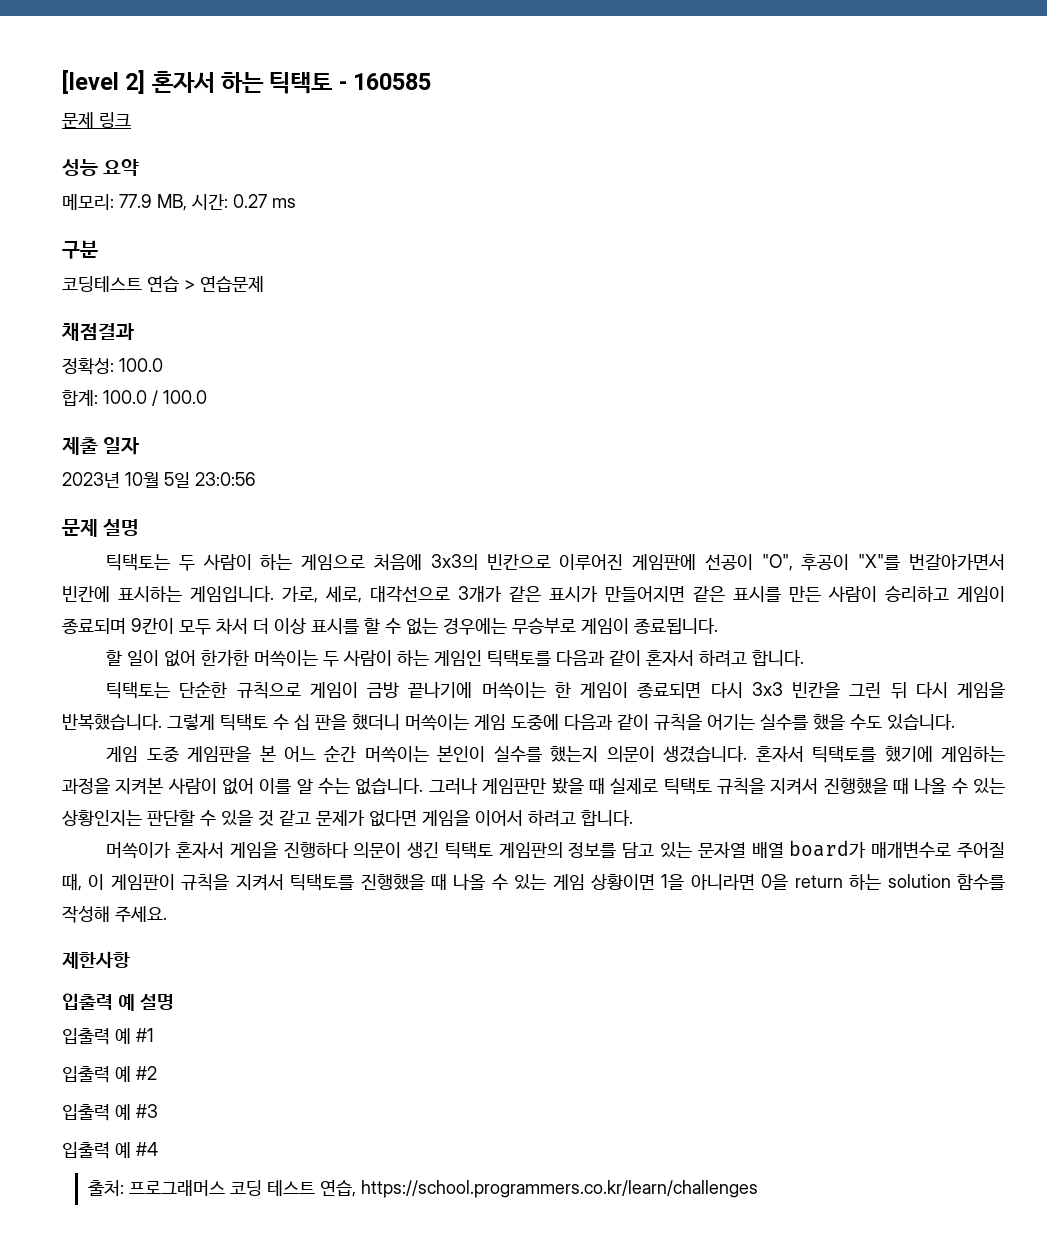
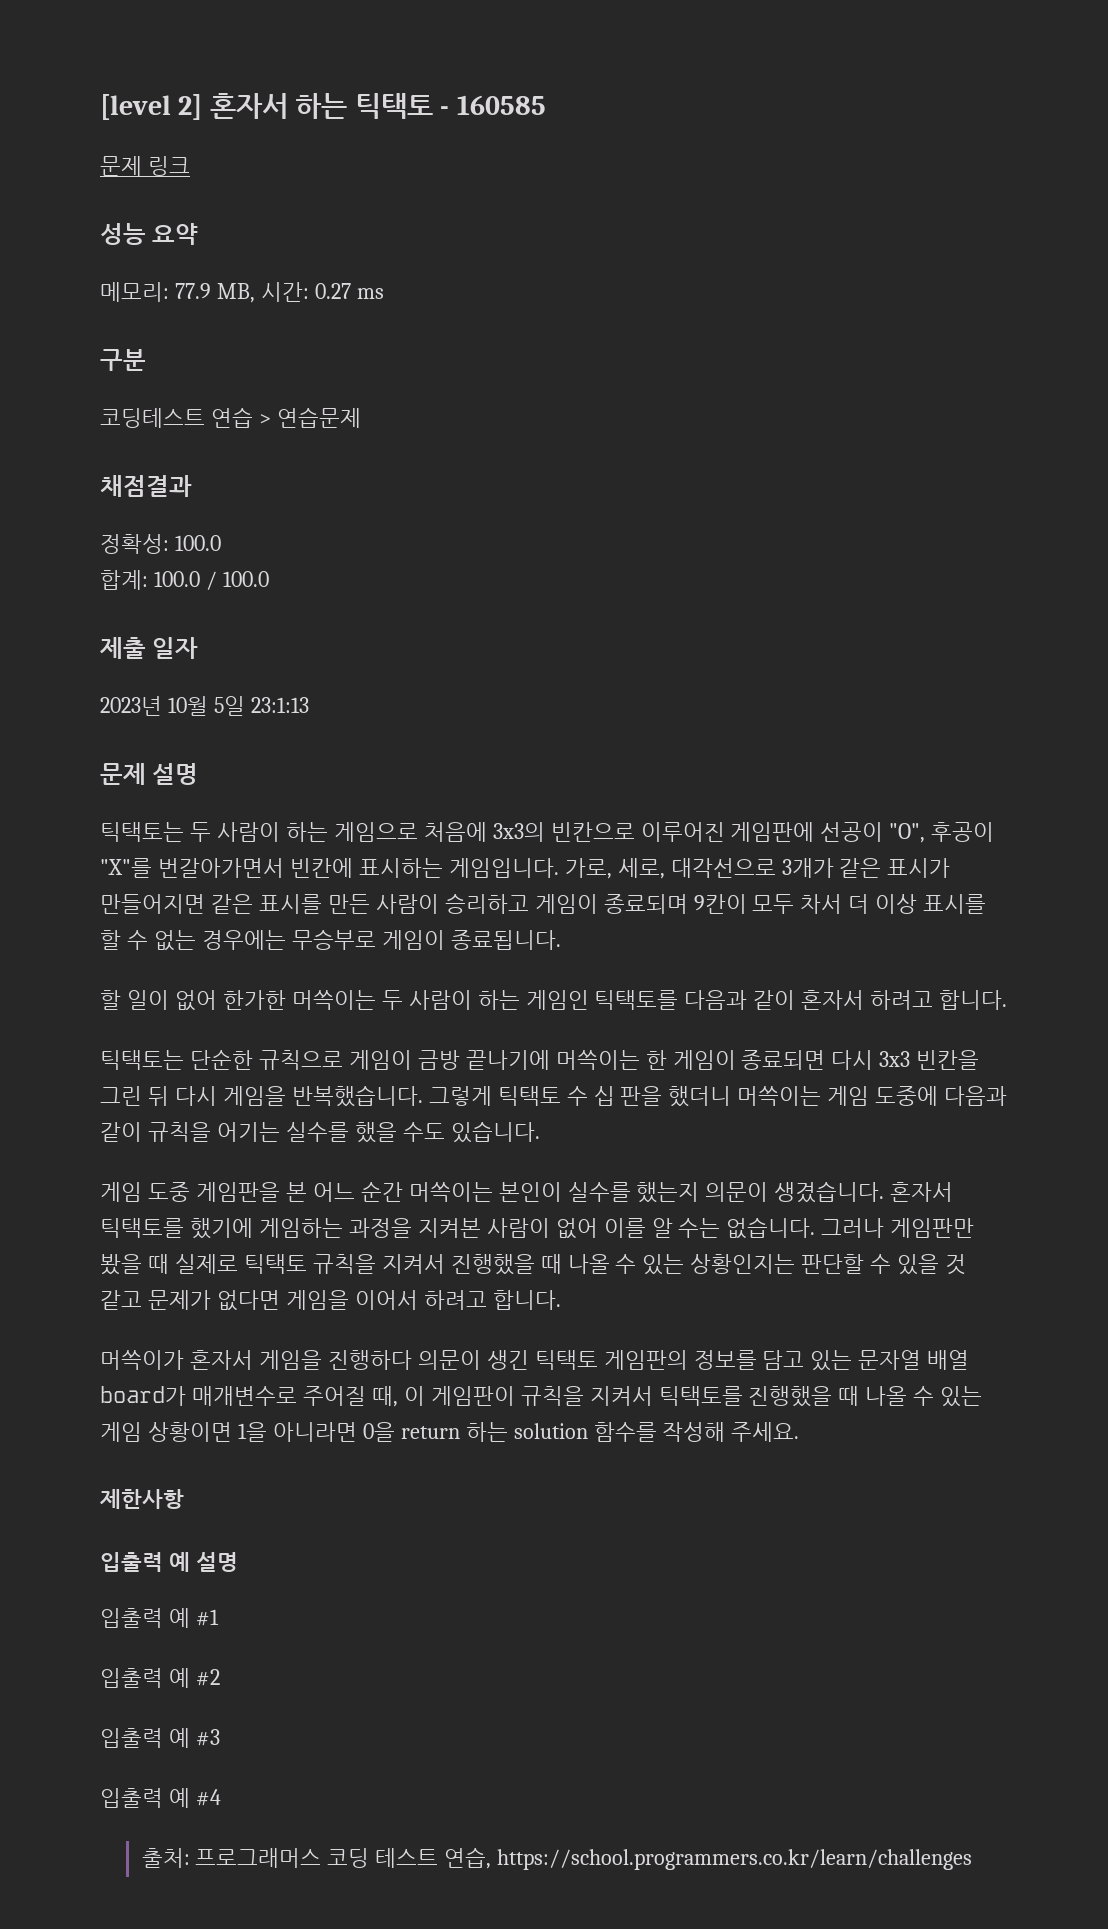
- 2023년 10월 5일 23:0:56
+ 2023년 10월 5일 23:1:13

